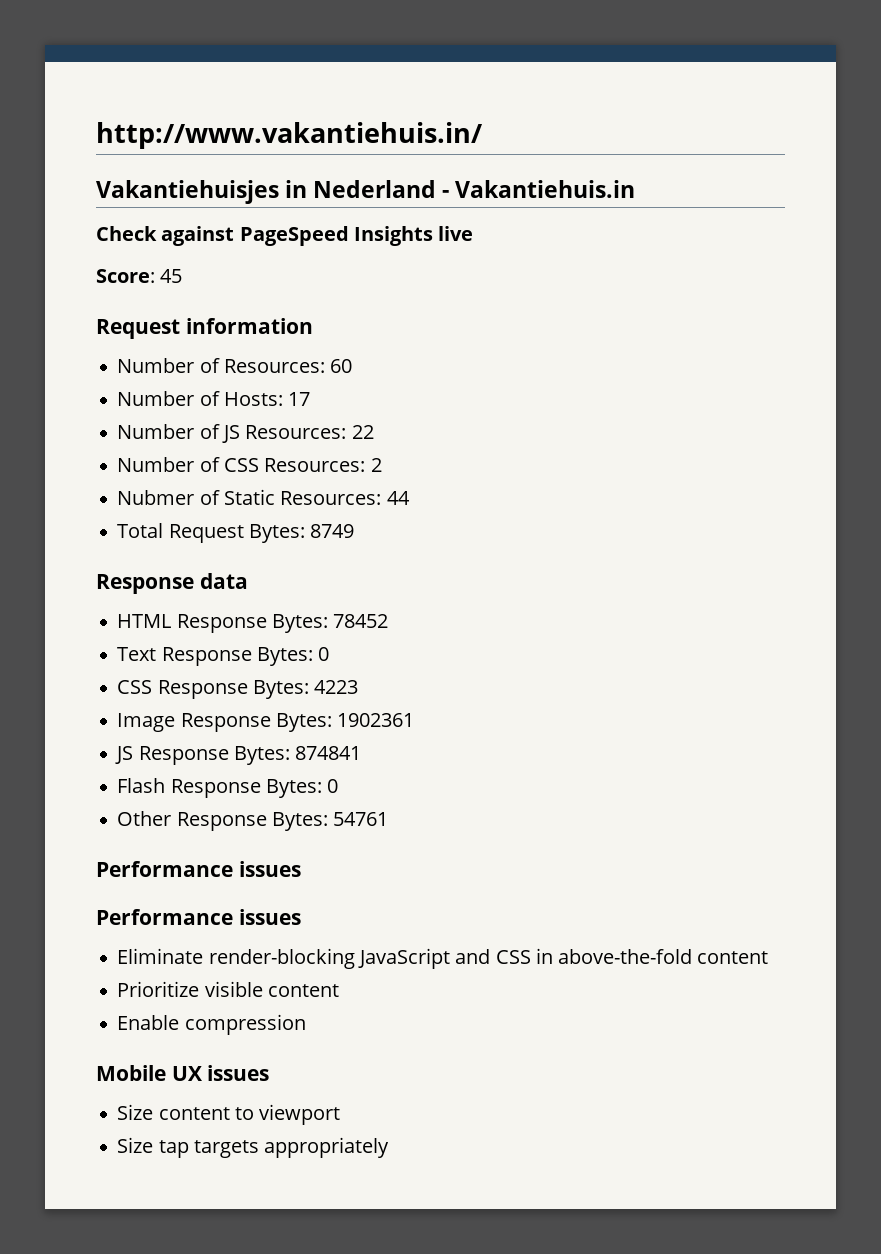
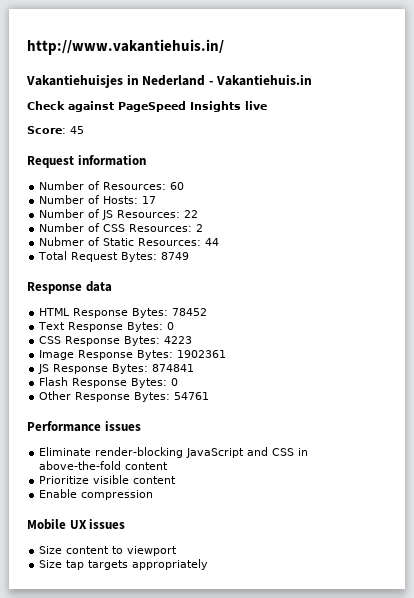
  Other Response Bytes: 54761
- Performance issues

